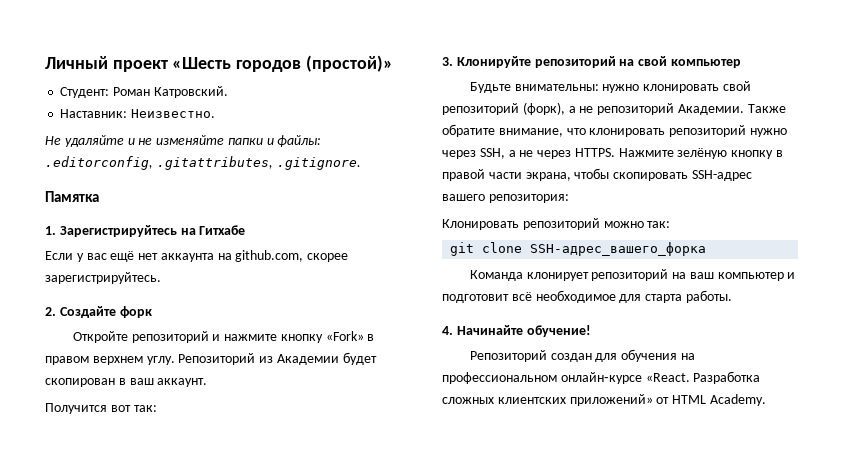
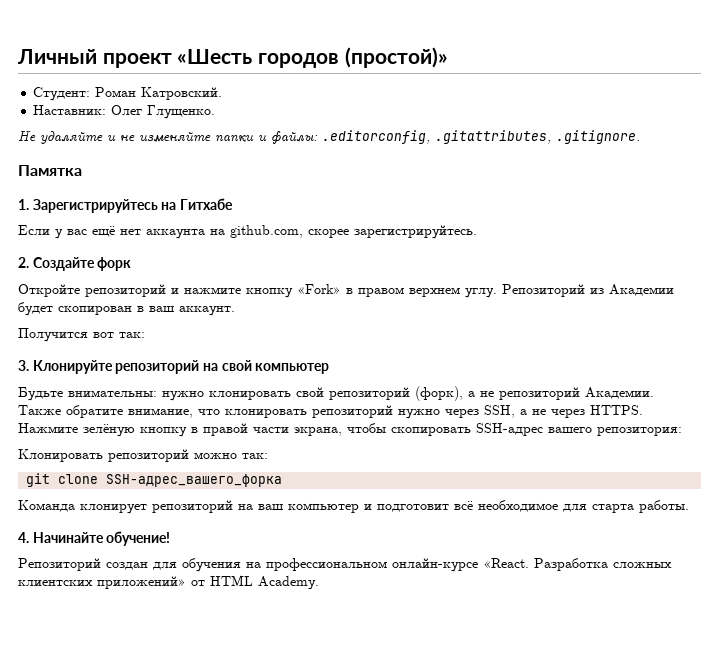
- Наставник: Неизвестно.
+ Наставник: Олег Глущенко.

